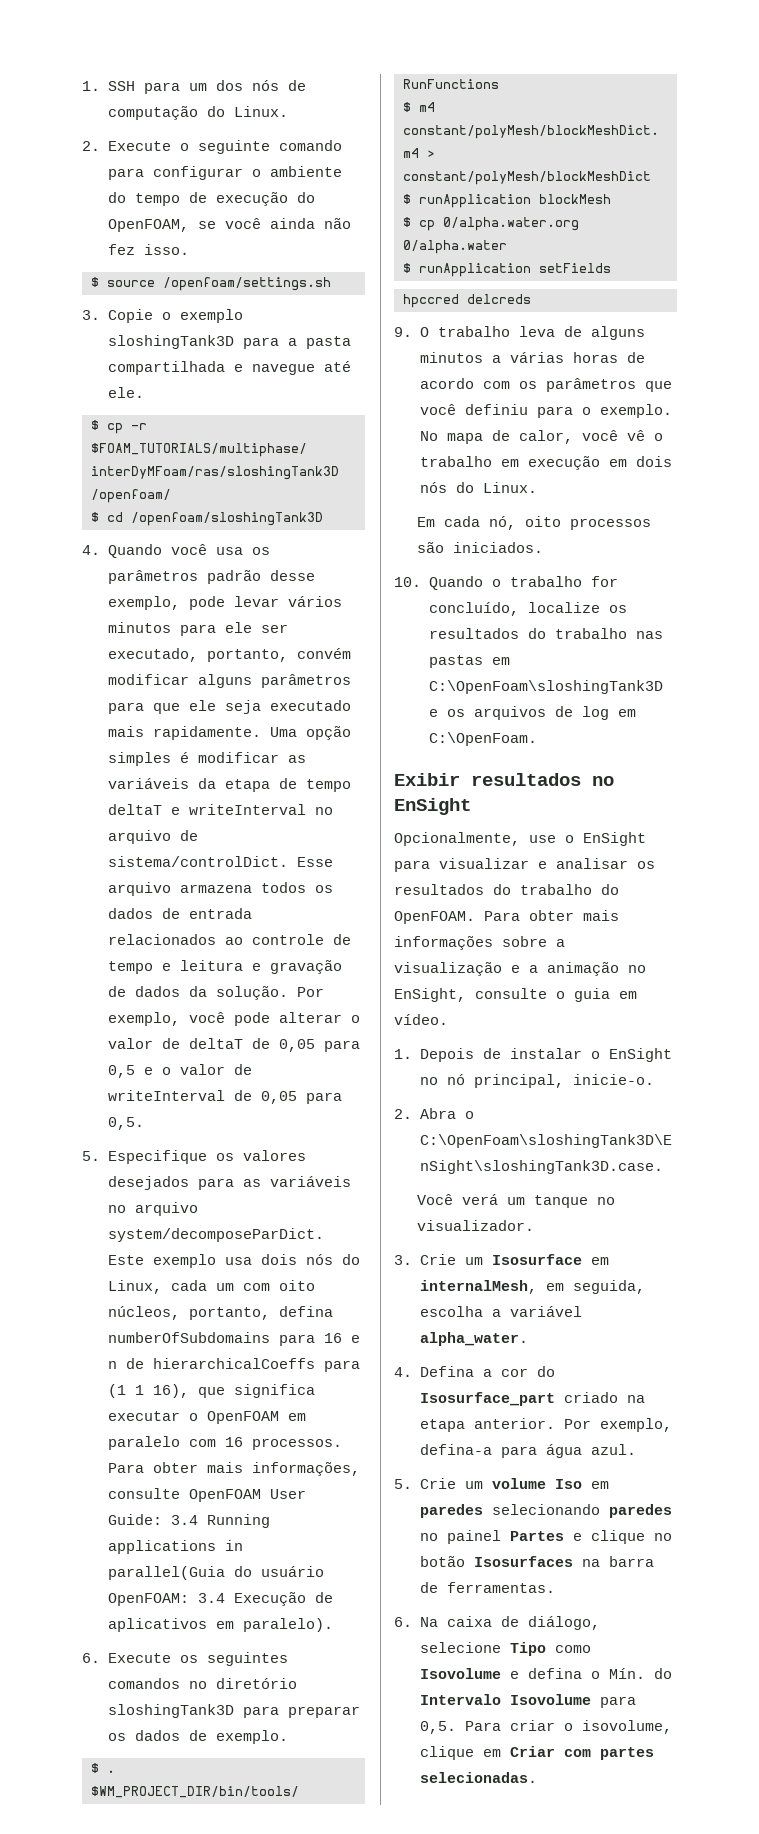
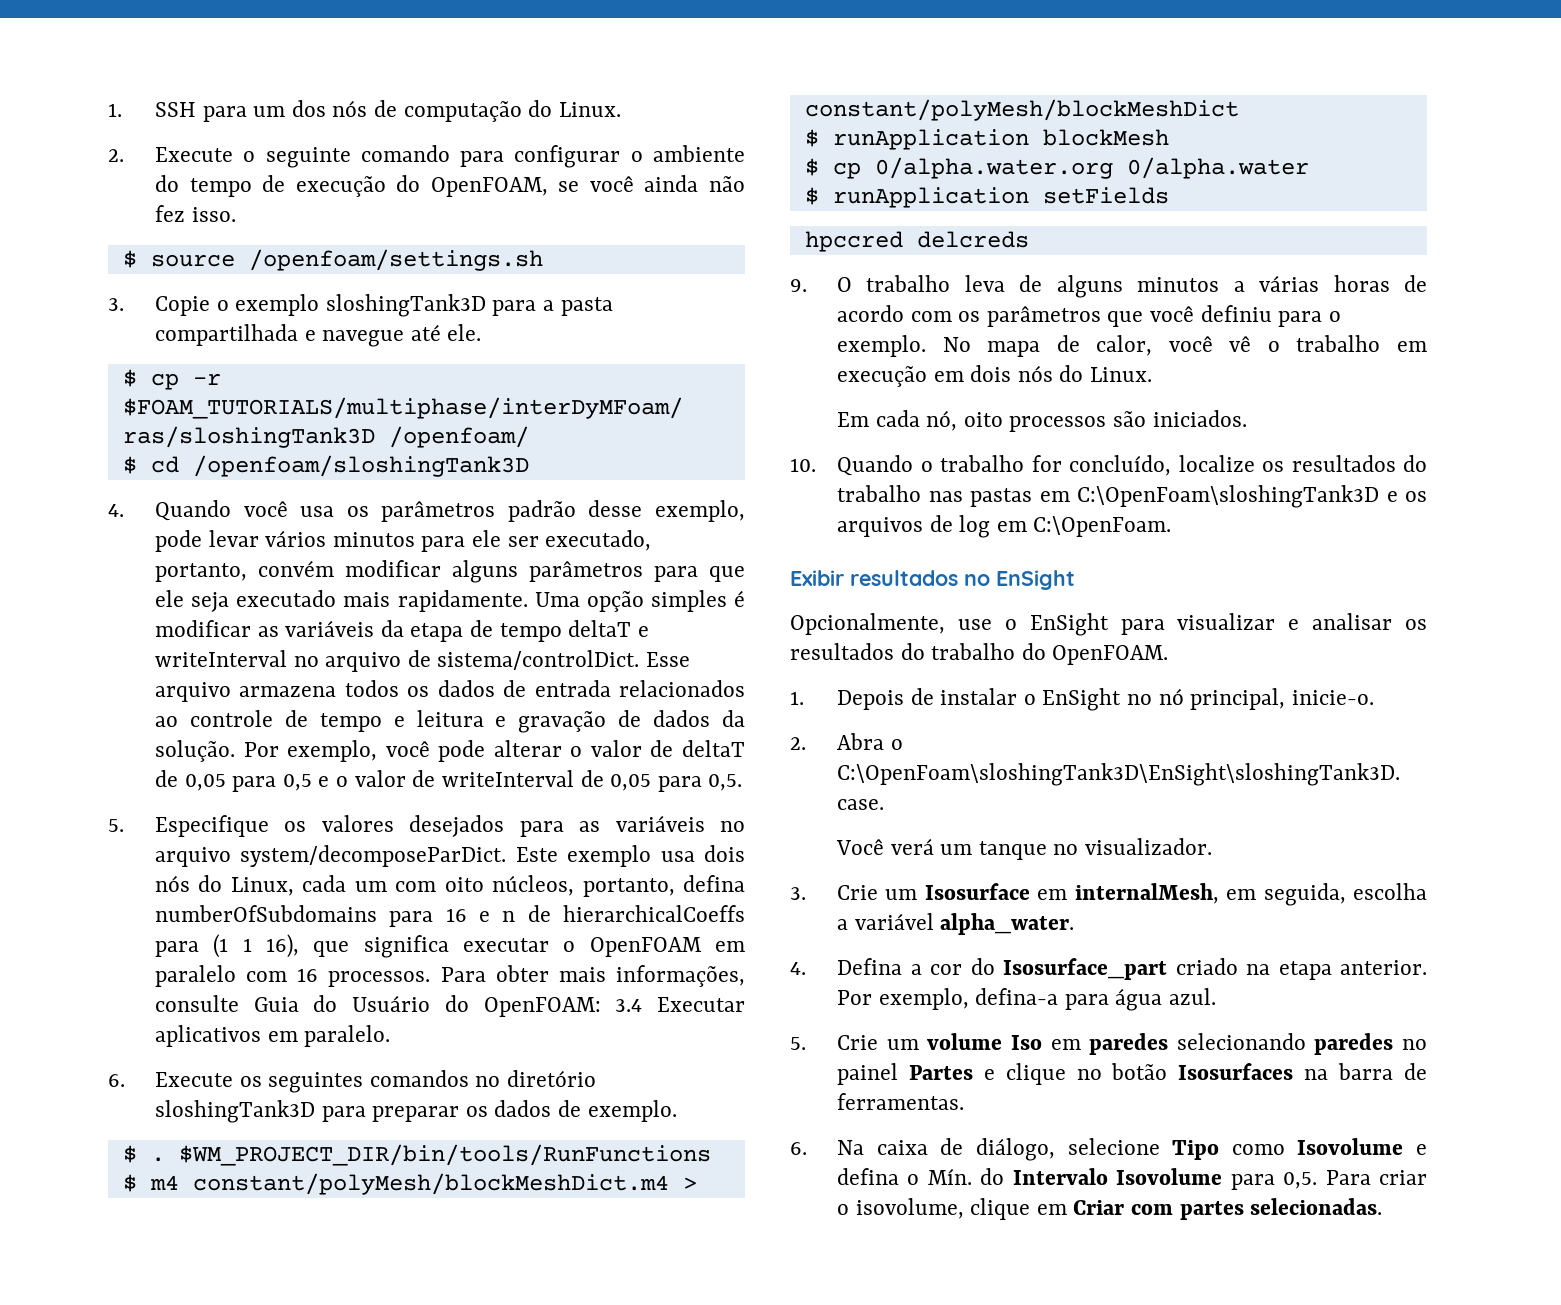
- Para obter mais informações, consulte OpenFOAM User Guide: 3.4 Running applications in parallel(Guia do usuário OpenFOAM: 3.4 Execução de aplicativos em paralelo).
+ Para obter mais informações, consulte Guia do Usuário do OpenFOAM: 3.4 Executar aplicativos em paralelo.
- Para obter mais informações sobre a visualização e a animação no EnSight, consulte o guia em vídeo.

